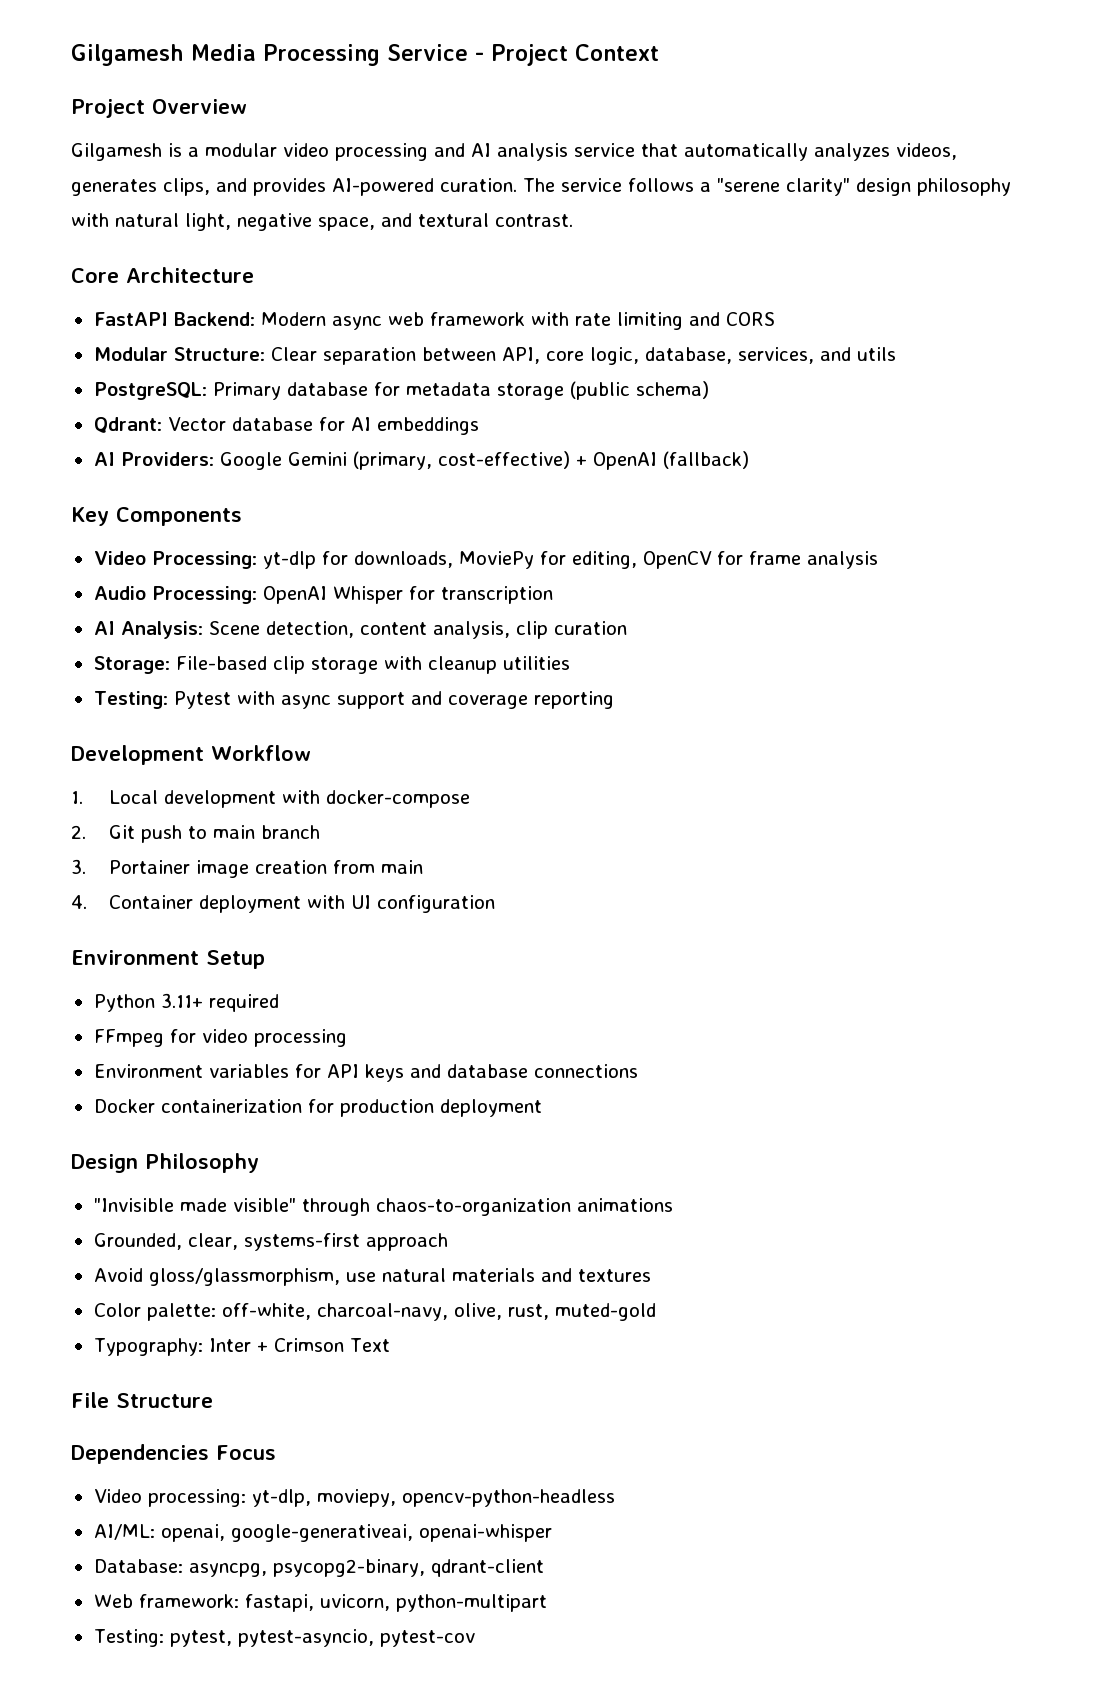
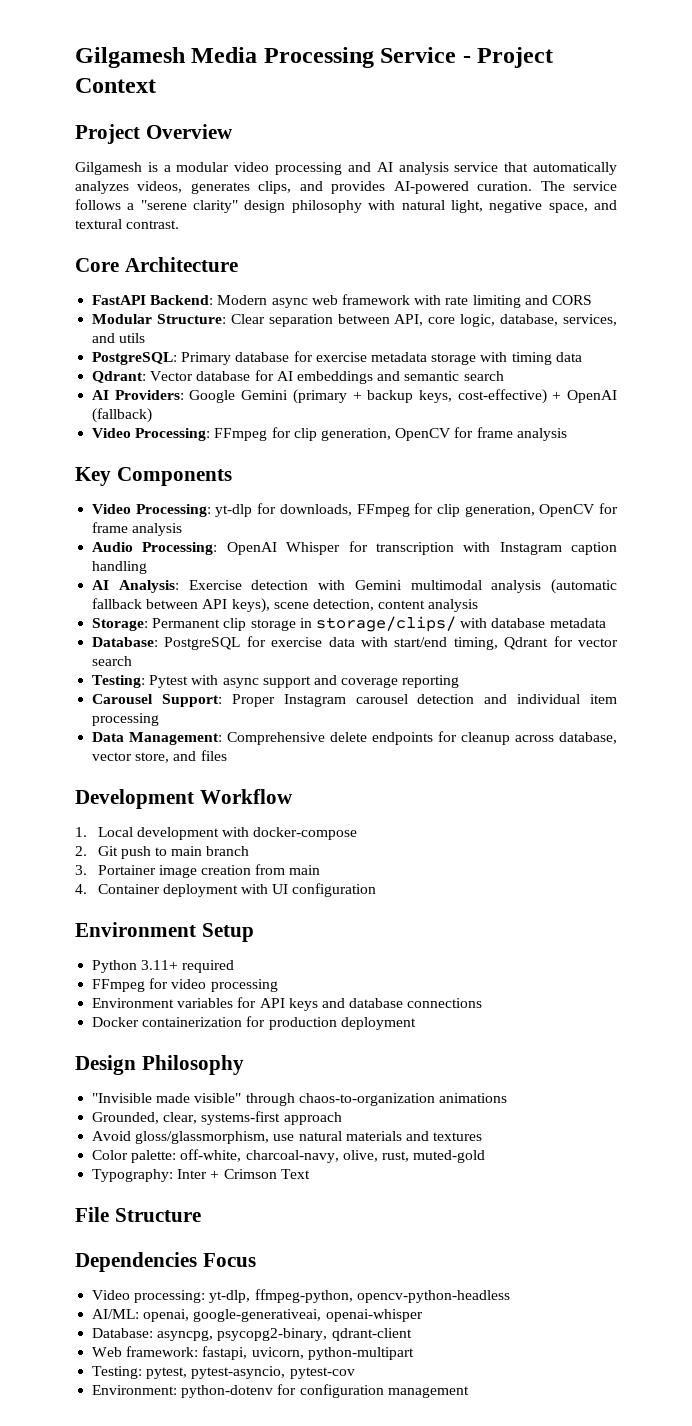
- PostgreSQL: Primary database for metadata storage (public schema)
+ PostgreSQL: Primary database for exercise metadata storage with timing data
- Qdrant: Vector database for AI embeddings
+ Qdrant: Vector database for AI embeddings and semantic search
- AI Providers: Google Gemini (primary, cost-effective) + OpenAI (fallback)
+ AI Providers: Google Gemini (primary + backup keys, cost-effective) + OpenAI (fallback)
+ Video Processing: FFmpeg for clip generation, OpenCV for frame analysis
- Video Processing: yt-dlp for downloads, MoviePy for editing, OpenCV for frame analysis
+ Video Processing: yt-dlp for downloads, FFmpeg for clip generation, OpenCV for frame analysis
- Audio Processing: OpenAI Whisper for transcription
- AI Analysis: Scene detection, content analysis, clip curation
+ Audio Processing: OpenAI Whisper for transcription with Instagram caption handling
+ AI Analysis: Exercise detection with Gemini multimodal analysis (automatic fallback between API keys), scene detection, content analysis
- Storage: File-based clip storage with cleanup utilities
+ Storage: Permanent clip storage in storage/clips/ with database metadata
+ Database: PostgreSQL for exercise data with start/end timing, Qdrant for vector search
+ Carousel Support: Proper Instagram carousel detection and individual item processing
+ Data Management: Comprehensive delete endpoints for cleanup across database, vector store, and files
- Video processing: yt-dlp, moviepy, opencv-python-headless
+ Video processing: yt-dlp, ffmpeg-python, opencv-python-headless
+ Environment: python-dotenv for configuration management

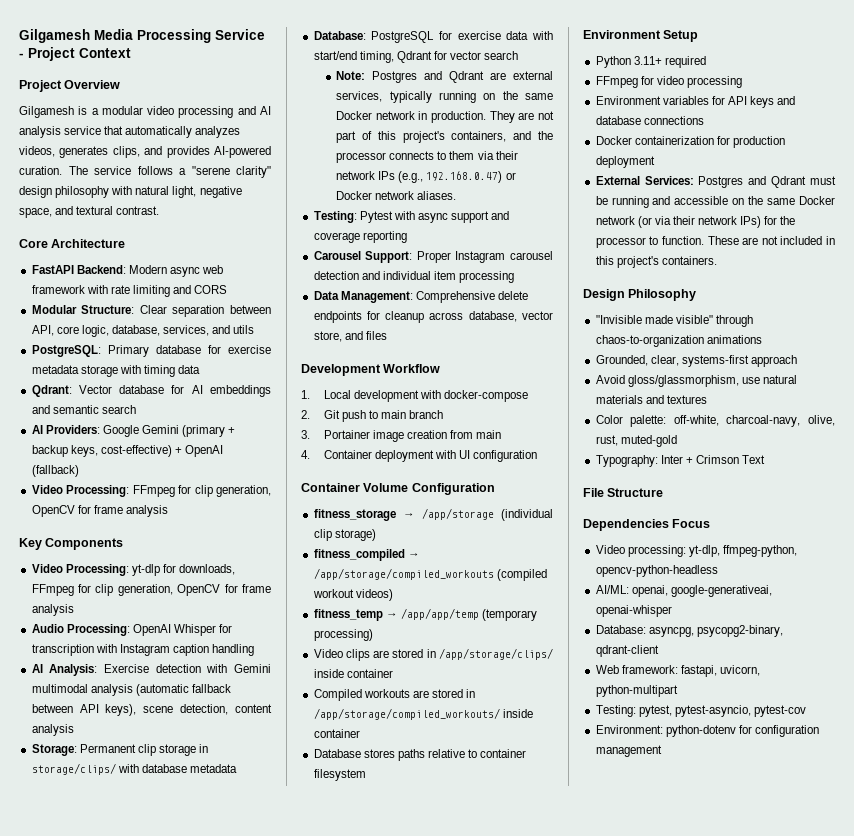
+ Note: Postgres and Qdrant are external services, typically running on the same Docker network in production. They are not part of this project's containers, and the processor connects to them via their network IPs (e.g., 192.168.0.47) or Docker network aliases.
+ Container Volume Configuration
+ fitness_storage → /app/storage (individual clip storage)
+ fitness_compiled → /app/storage/compiled_workouts (compiled workout videos)
+ fitness_temp → /app/app/temp (temporary processing)
+ Video clips are stored in /app/storage/clips/ inside container
+ Compiled workouts are stored in /app/storage/compiled_workouts/ inside container
+ Database stores paths relative to container filesystem
+ External Services: Postgres and Qdrant must be running and accessible on the same Docker network (or via their network IPs) for the processor to function. These are not included in this project's containers.

